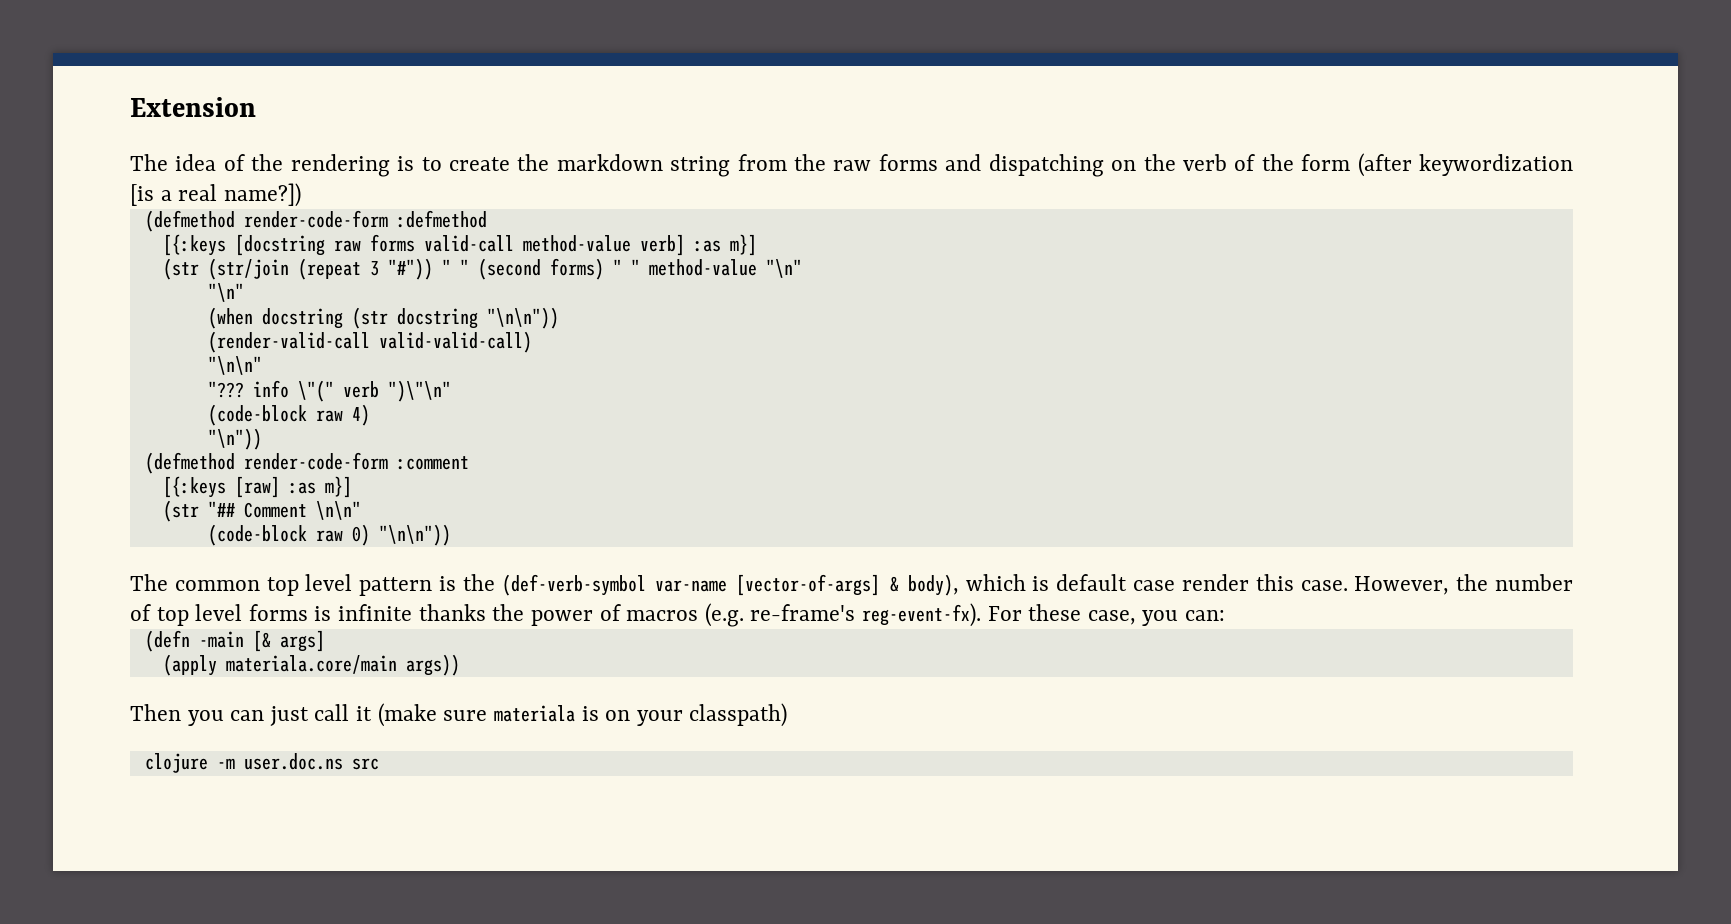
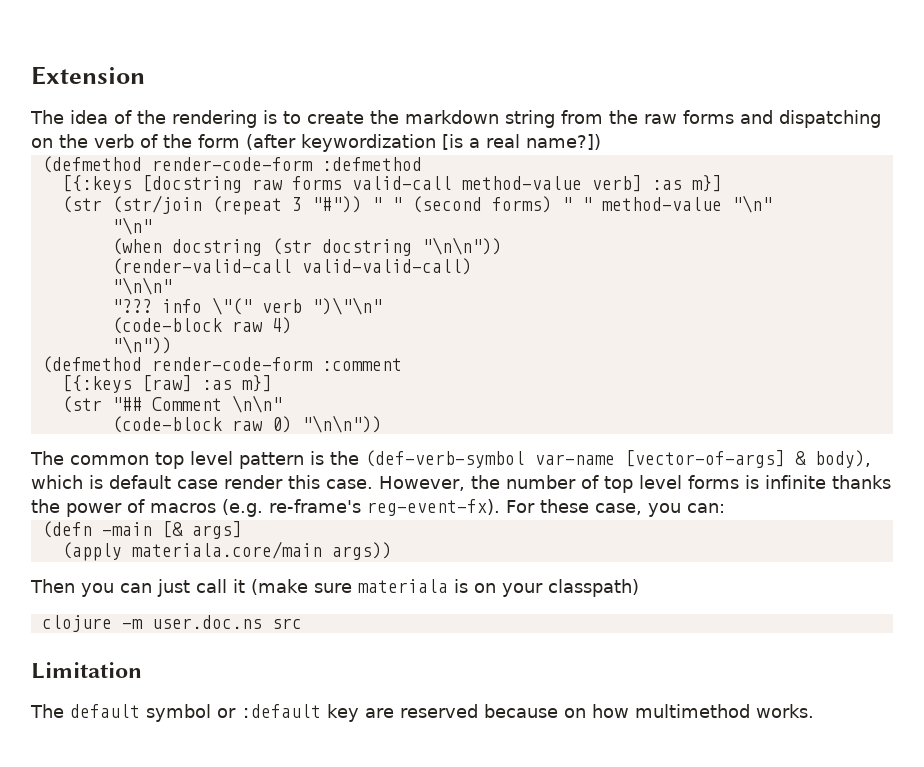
+ Limitation
+ The default symbol or :default key are reserved because on how multimethod works.

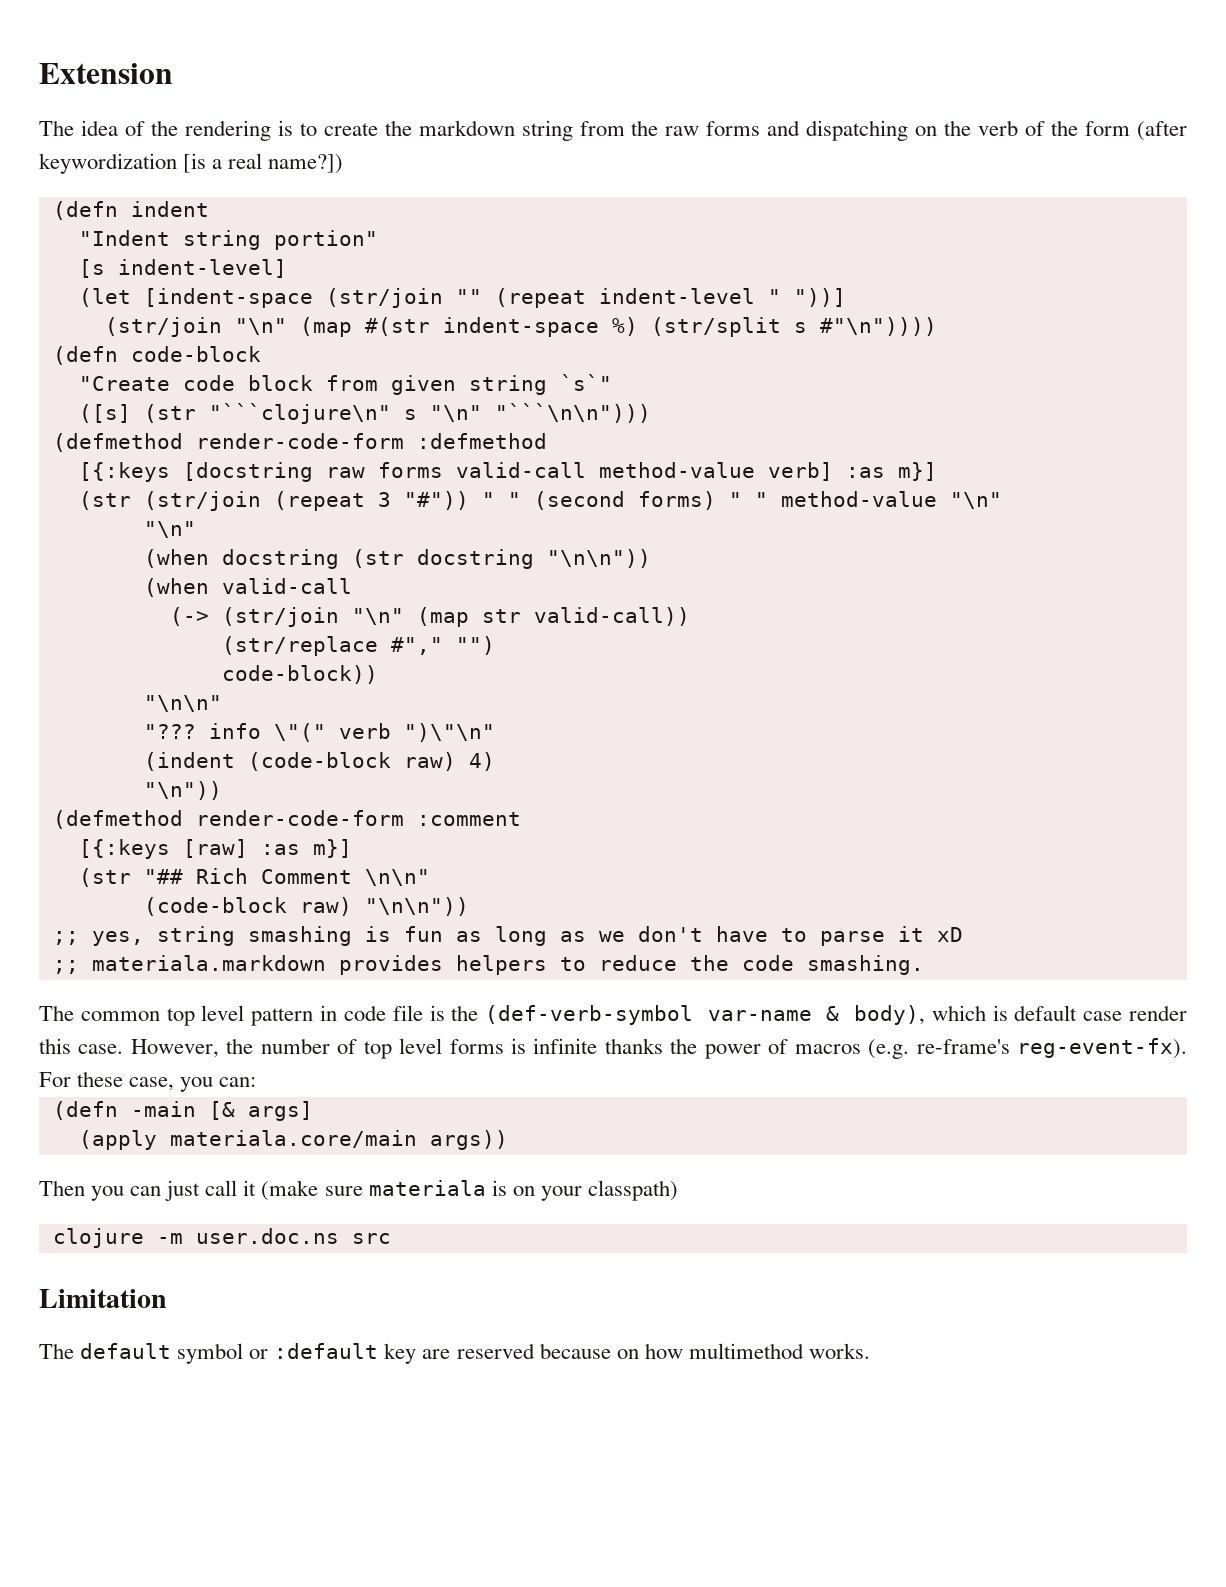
+ (defn indent
+ "Indent string portion"
+ [s indent-level]
+ (let [indent-space (str/join "" (repeat indent-level " "))]
+ (str/join "\n" (map #(str indent-space %) (str/split s #"\n"))))
+ (defn code-block
+ "Create code block from given string `s`"
+ ([s] (str "```clojure\n" s "\n" "```\n\n")))
- (render-valid-call valid-valid-call)
+ (when valid-call
+ (-> (str/join "\n" (map str valid-call))
+ (str/replace #"," "")
+ code-block))
- (code-block raw 4)
+ (indent (code-block raw) 4)
- (str "## Comment \n\n"
+ (str "## Rich Comment \n\n"
- (code-block raw 0) "\n\n"))
+ (code-block raw) "\n\n"))
+ ;; yes, string smashing is fun as long as we don't have to parse it xD
+ ;; materiala.markdown provides helpers to reduce the code smashing.
- The common top level pattern is the (def-verb-symbol var-name [vector-of-args] & body), which is default case render this case.
+ The common top level pattern in code file is the (def-verb-symbol var-name & body), which is default case render this case.

